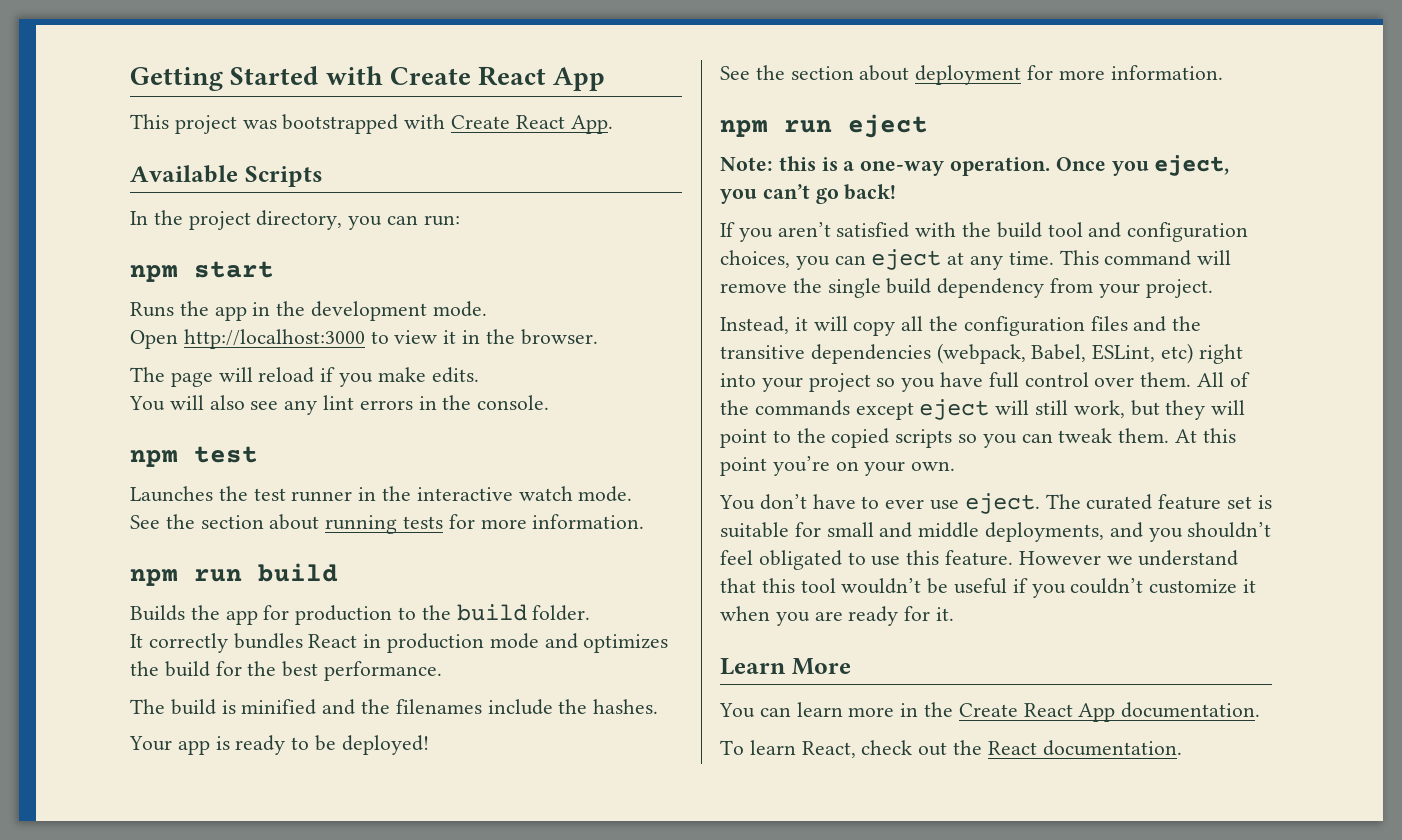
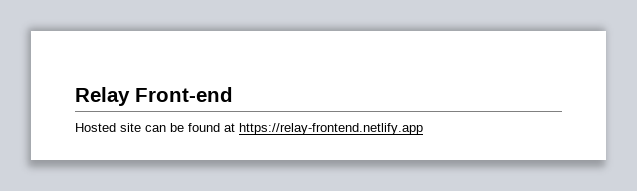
- Getting Started with Create React App
- This project was bootstrapped with Create React App.
- Available Scripts
- In the project directory, you can run:
- npm start
- Runs the app in the development mode.
- Open http://localhost:3000 to view it in the browser.
- The page will reload if you make edits.
- You will also see any lint errors in the console.
- npm test
- Launches the test runner in the interactive watch mode.
- See the section about running tests for more information.
- npm run build
- Builds the app for production to the build folder.
- It correctly bundles React in production mode and optimizes the build for the best performance.
- The build is minified and the filenames include the hashes.
- Your app is ready to be deployed!
- See the section about deployment for more information.
- npm run eject
- Note: this is a one-way operation. Once you eject, you can’t go back!
- If you aren’t satisfied with the build tool and configuration choices, you can eject at any time. This command will remove the single build dependency from your project.
- Instead, it will copy all the configuration files and the transitive dependencies (webpack, Babel, ESLint, etc) right into your project so you have full control over them. All of the commands except eject will still work, but they will point to the copied scripts so you can tweak them. At this point you’re on your own.
- You don’t have to ever use eject. The curated feature set is suitable for small and middle deployments, and you shouldn’t feel obligated to use this feature. However we understand that this tool wouldn’t be useful if you couldn’t customize it when you are ready for it.
- Learn More
- You can learn more in the Create React App documentation.
- To learn React, check out the React documentation.
+ Relay Front-end
+ Hosted site can be found at https://relay-frontend.netlify.app

